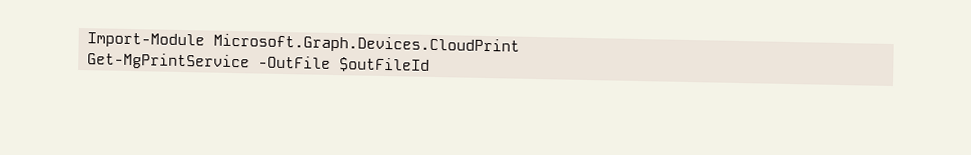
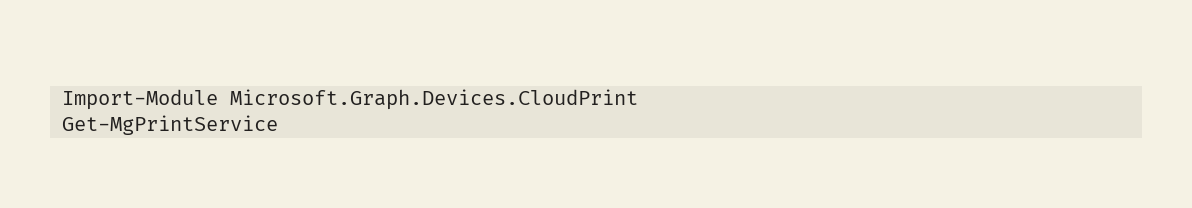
- Get-MgPrintService -OutFile $outFileId
+ Get-MgPrintService

